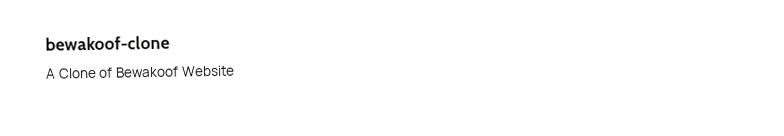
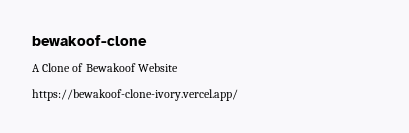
+ https://bewakoof-clone-ivory.vercel.app/

